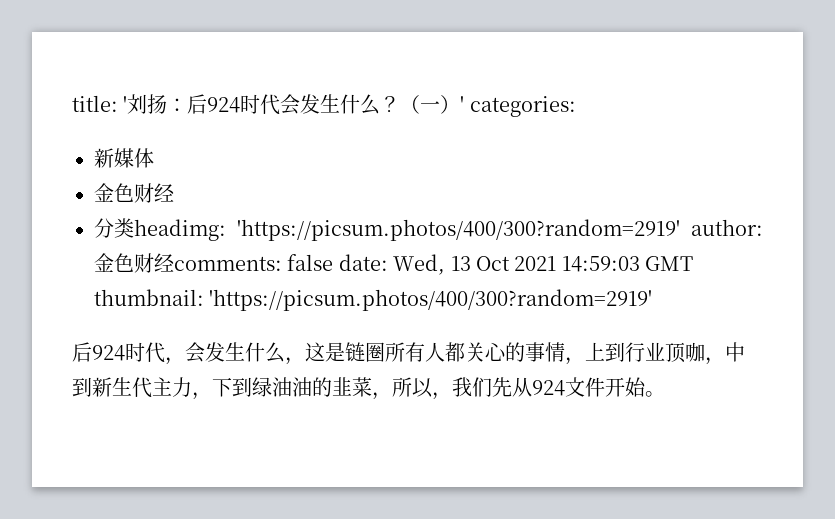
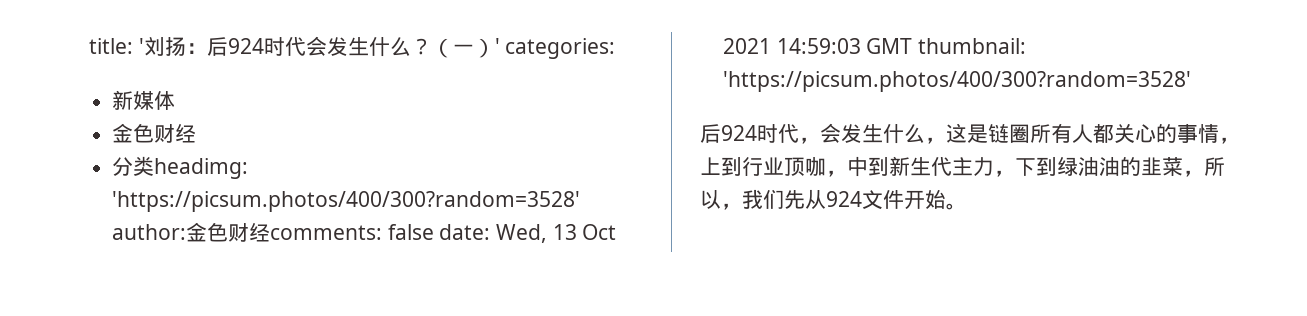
- 分类headimg: 'https://picsum.photos/400/300?random=2919' author:金色财经comments: false date: Wed, 13 Oct 2021 14:59:03 GMT thumbnail: 'https://picsum.photos/400/300?random=2919'
+ 分类headimg: 'https://picsum.photos/400/300?random=3528' author:金色财经comments: false date: Wed, 13 Oct 2021 14:59:03 GMT thumbnail: 'https://picsum.photos/400/300?random=3528'

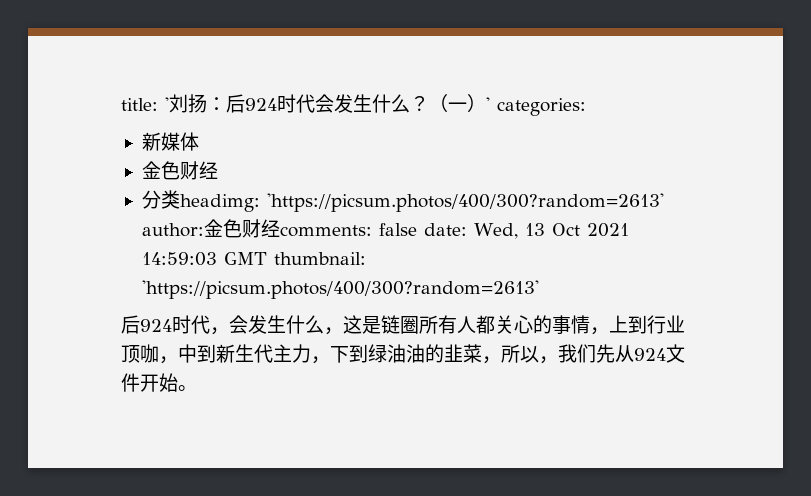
- 分类headimg: 'https://picsum.photos/400/300?random=3528' author:金色财经comments: false date: Wed, 13 Oct 2021 14:59:03 GMT thumbnail: 'https://picsum.photos/400/300?random=3528'
+ 分类headimg: 'https://picsum.photos/400/300?random=2613' author:金色财经comments: false date: Wed, 13 Oct 2021 14:59:03 GMT thumbnail: 'https://picsum.photos/400/300?random=2613'

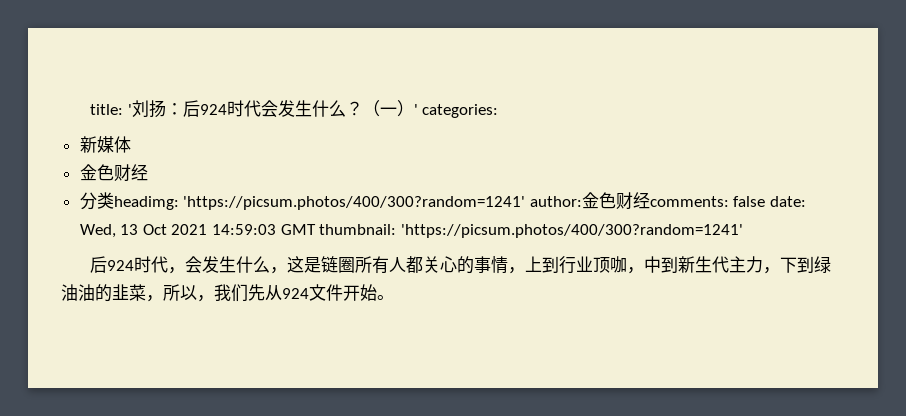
- 分类headimg: 'https://picsum.photos/400/300?random=2613' author:金色财经comments: false date: Wed, 13 Oct 2021 14:59:03 GMT thumbnail: 'https://picsum.photos/400/300?random=2613'
+ 分类headimg: 'https://picsum.photos/400/300?random=1241' author:金色财经comments: false date: Wed, 13 Oct 2021 14:59:03 GMT thumbnail: 'https://picsum.photos/400/300?random=1241'

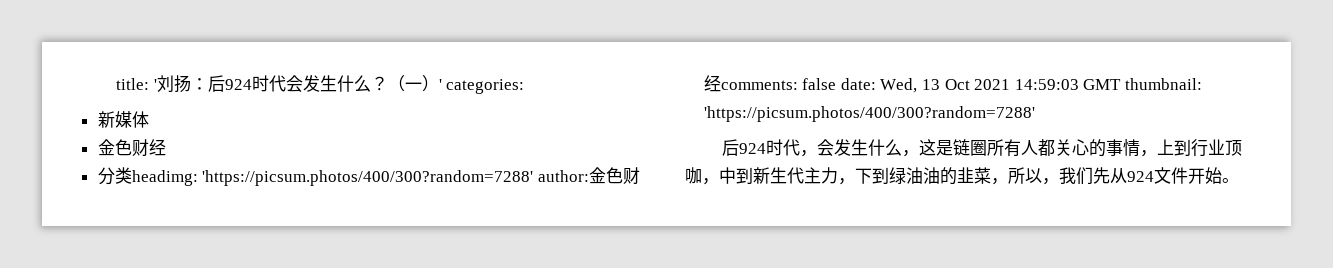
- 分类headimg: 'https://picsum.photos/400/300?random=1241' author:金色财经comments: false date: Wed, 13 Oct 2021 14:59:03 GMT thumbnail: 'https://picsum.photos/400/300?random=1241'
+ 分类headimg: 'https://picsum.photos/400/300?random=7288' author:金色财经comments: false date: Wed, 13 Oct 2021 14:59:03 GMT thumbnail: 'https://picsum.photos/400/300?random=7288'

